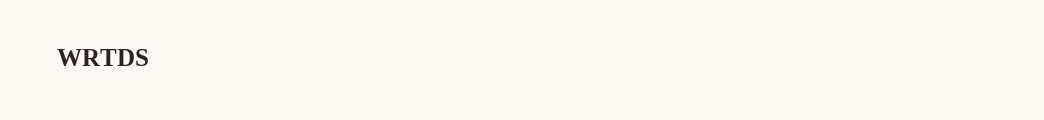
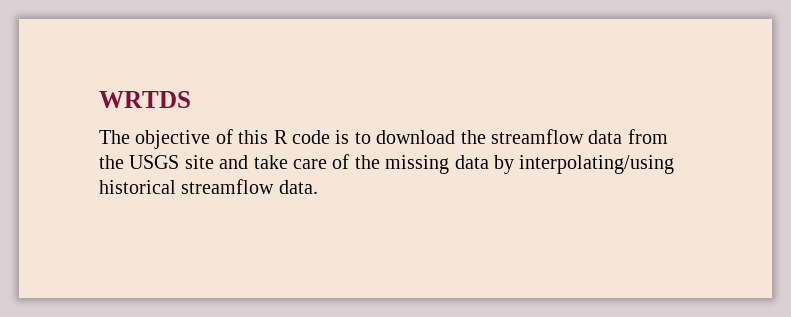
+ The objective of this R code is to download the streamflow data from the USGS site and take care of the missing data by interpolating/using historical streamflow data.

